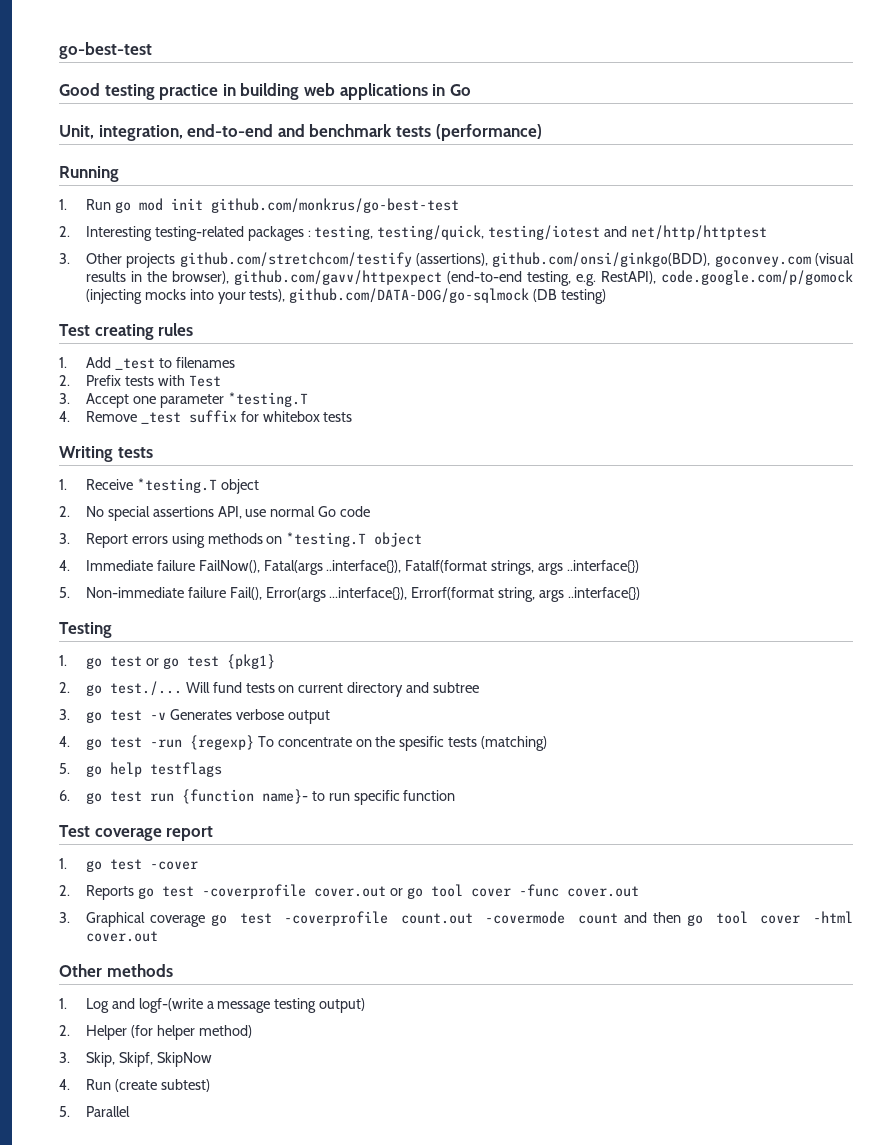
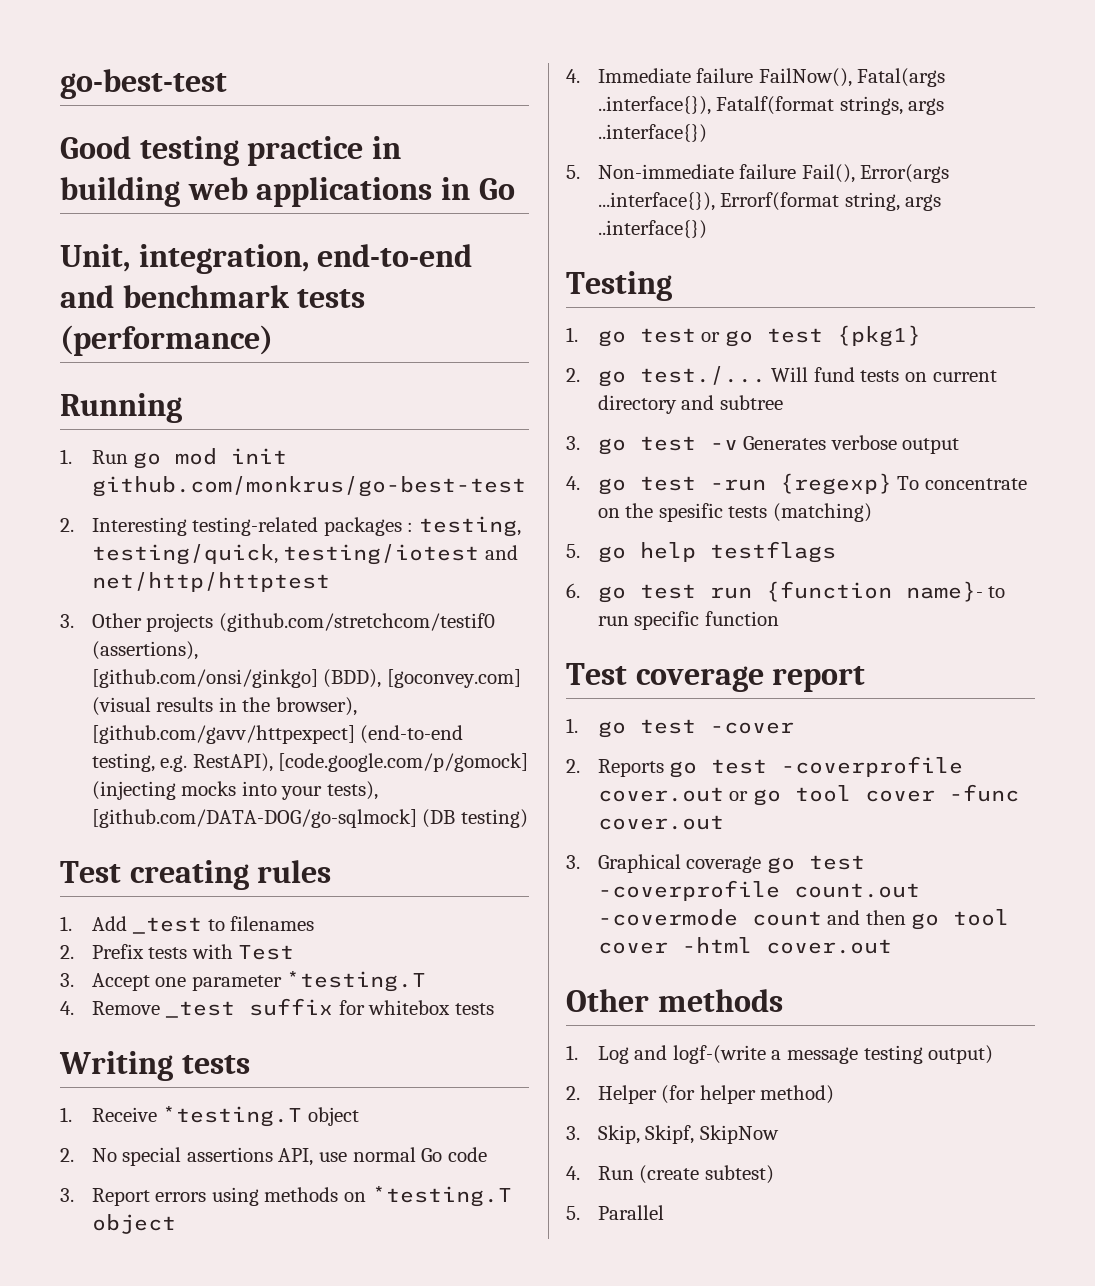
- 3. Other projects github.com/stretchcom/testify (assertions), github.com/onsi/ginkgo(BDD), goconvey.com (visual results in the browser), github.com/gavv/httpexpect (end-to-end testing, e.g. RestAPI), code.google.com/p/gomock (injecting mocks into your tests), github.com/DATA-DOG/go-sqlmock (DB testing)
+ 3. Other projects (github.com/stretchcom/testif0 (assertions),
+ [github.com/onsi/ginkgo] (BDD), [goconvey.com] (visual results in the browser), [github.com/gavv/httpexpect] (end-to-end testing, e.g. RestAPI), [code.google.com/p/gomock] (injecting mocks into your tests), [github.com/DATA-DOG/go-sqlmock] (DB testing)

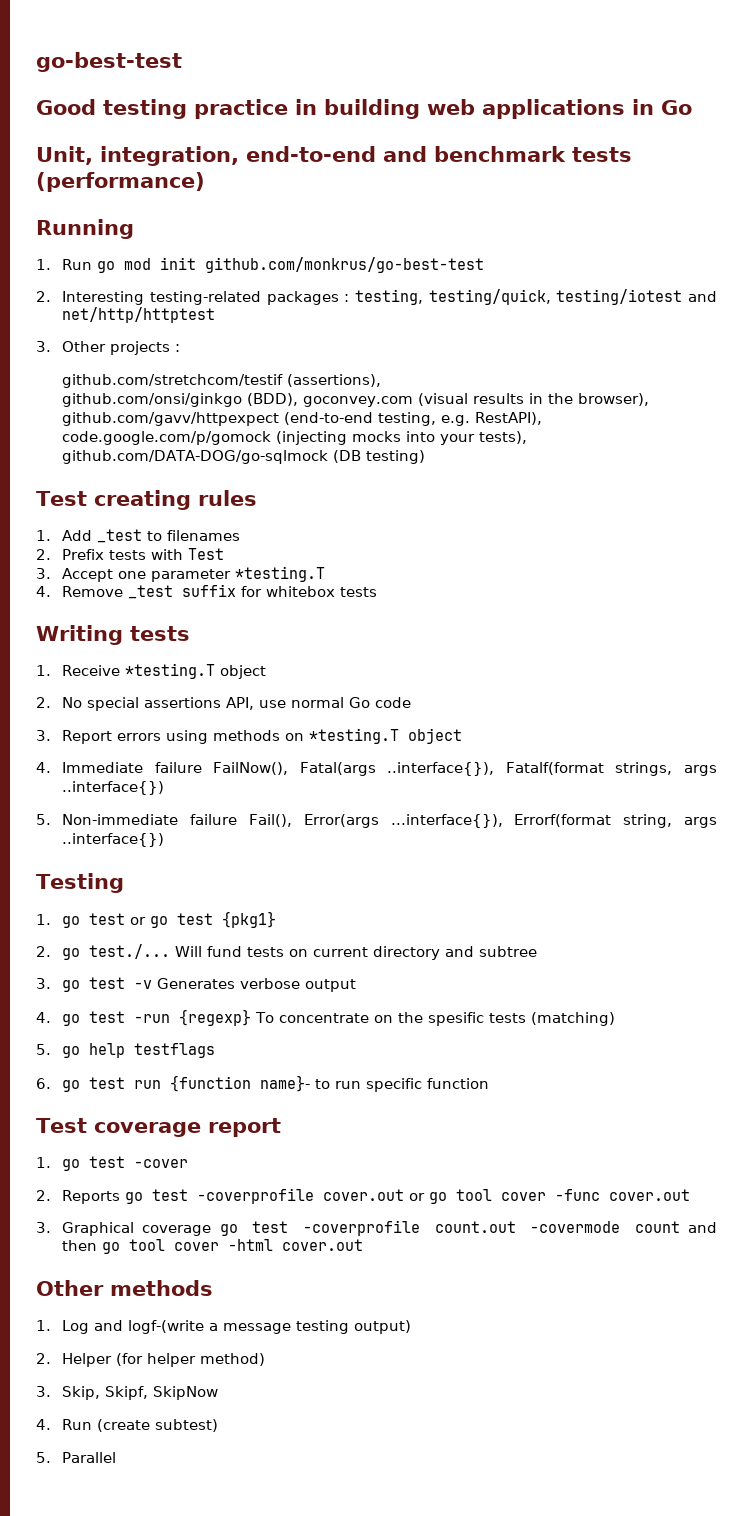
- 3. Other projects (github.com/stretchcom/testif0 (assertions),
+ 3. Other projects :
+ github.com/stretchcom/testif (assertions),
- [github.com/onsi/ginkgo] (BDD), [goconvey.com] (visual results in the browser), [github.com/gavv/httpexpect] (end-to-end testing, e.g. RestAPI), [code.google.com/p/gomock] (injecting mocks into your tests), [github.com/DATA-DOG/go-sqlmock] (DB testing)
+ github.com/onsi/ginkgo (BDD), goconvey.com (visual results in the browser), github.com/gavv/httpexpect (end-to-end testing, e.g. RestAPI), code.google.com/p/gomock (injecting mocks into your tests), github.com/DATA-DOG/go-sqlmock (DB testing)

